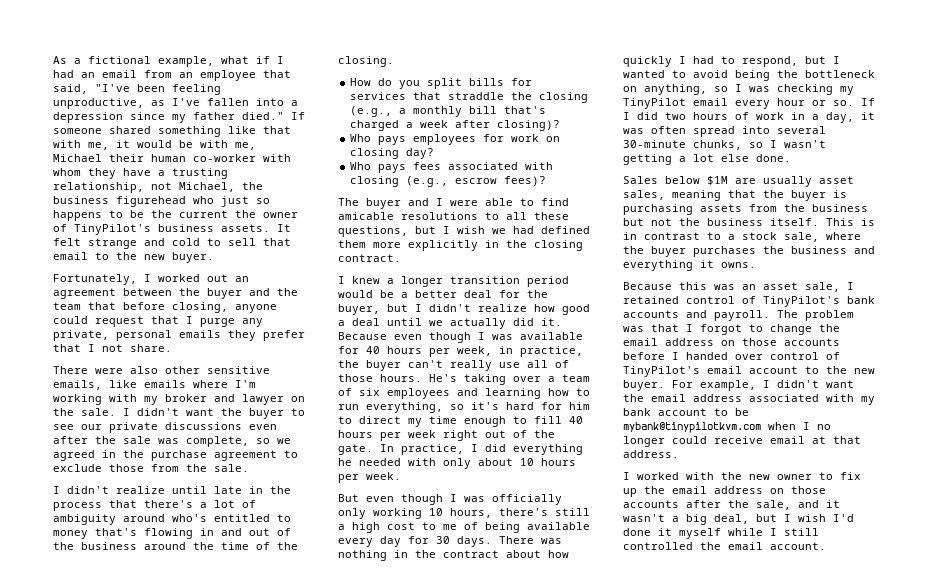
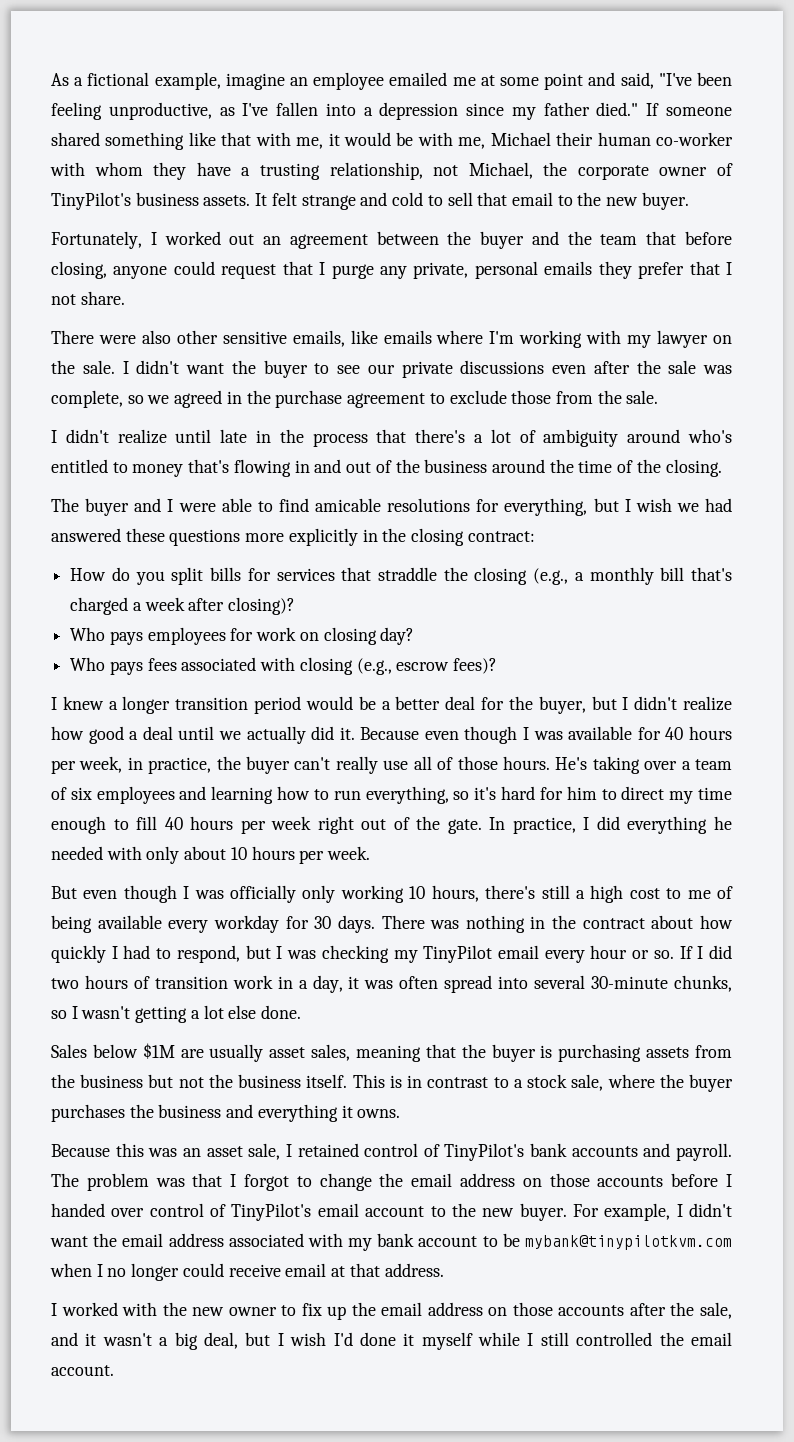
- As a fictional example, what if I had an email from an employee that said, "I've been feeling unproductive, as I've fallen into a depression since my father died."
+ As a fictional example, imagine an employee emailed me at some point and said, "I've been feeling unproductive, as I've fallen into a depression since my father died."
- If someone shared something like that with me, it would be with me, Michael their human co-worker with whom they have a trusting relationship, not Michael, the business figurehead who just so happens to be the current the owner of TinyPilot's business assets.
+ If someone shared something like that with me, it would be with me, Michael their human co-worker with whom they have a trusting relationship, not Michael, the corporate owner of TinyPilot's business assets.
- There were also other sensitive emails, like emails where I'm working with my broker and lawyer on the sale.
+ There were also other sensitive emails, like emails where I'm working with my lawyer on the sale.
+ The buyer and I were able to find amicable resolutions for everything, but I wish we had answered these questions more explicitly in the closing contract:
- The buyer and I were able to find amicable resolutions to all these questions, but I wish we had defined them more explicitly in the closing contract.
- But even though I was officially only working 10 hours, there's still a high cost to me of being available every day for 30 days.
+ But even though I was officially only working 10 hours, there's still a high cost to me of being available every workday for 30 days.
- There was nothing in the contract about how quickly I had to respond, but I wanted to avoid being the bottleneck on anything, so I was checking my TinyPilot email every hour or so.
+ There was nothing in the contract about how quickly I had to respond, but I was checking my TinyPilot email every hour or so.
- If I did two hours of work in a day, it was often spread into several 30-minute chunks, so I wasn't getting a lot else done.
+ If I did two hours of transition work in a day, it was often spread into several 30-minute chunks, so I wasn't getting a lot else done.

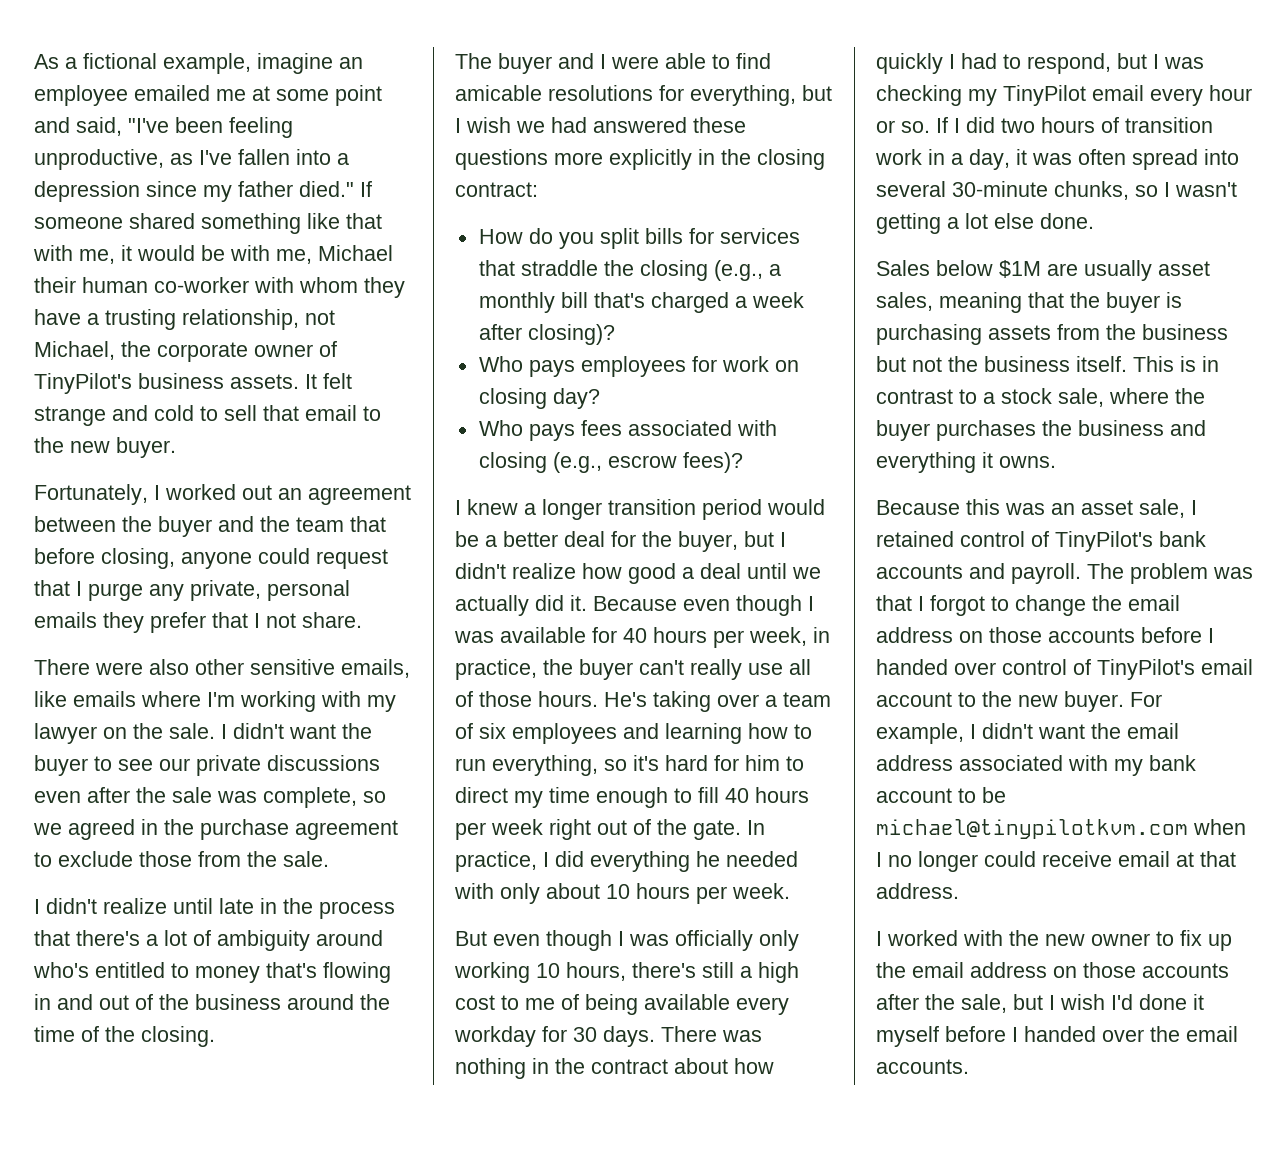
- For example, I didn't want the email address associated with my bank account to be mybank@tinypilotkvm.com when I no longer could receive email at that address.
+ For example, I didn't want the email address associated with my bank account to be michael@tinypilotkvm.com when I no longer could receive email at that address.
- I worked with the new owner to fix up the email address on those accounts after the sale, and it wasn't a big deal, but I wish I'd done it myself while I still controlled the email account.
+ I worked with the new owner to fix up the email address on those accounts after the sale, but I wish I'd done it myself before I handed over the email accounts.

